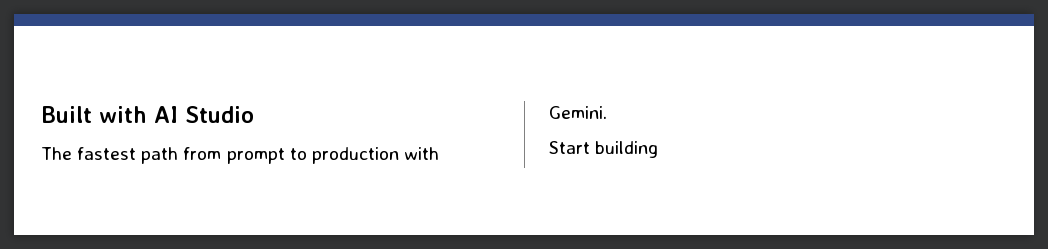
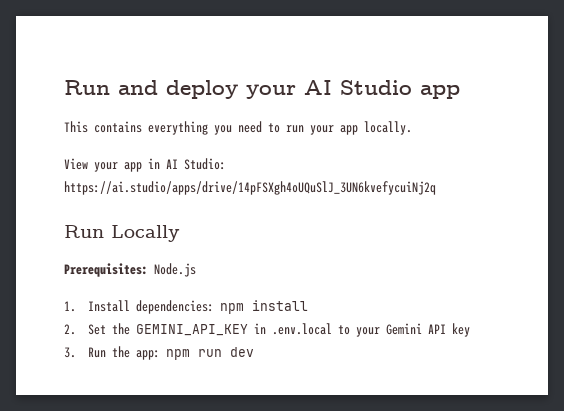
- Built with AI Studio
- The fastest path from prompt to production with Gemini.
- Start building
+ Run and deploy your AI Studio app
+ This contains everything you need to run your app locally.
+ View your app in AI Studio: https://ai.studio/apps/drive/14pFSXgh4oUQuSlJ_3UN6kvefycuiNj2q
+ Run Locally
+ Prerequisites: Node.js
+ 1. Install dependencies: npm install
+ 2. Set the GEMINI_API_KEY in .env.local to your Gemini API key
+ 3. Run the app: npm run dev

